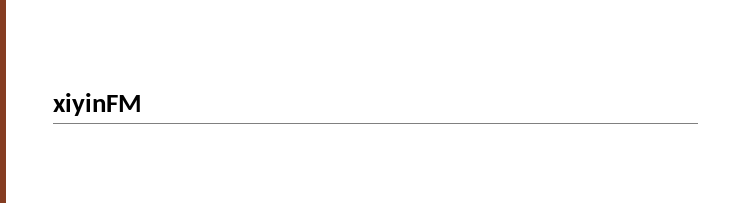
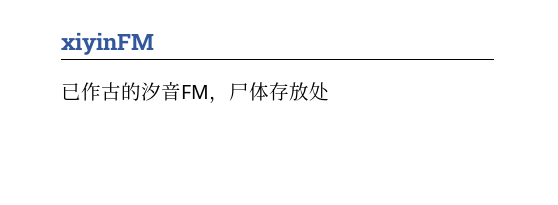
+ 已作古的汐音FM，尸体存放处

